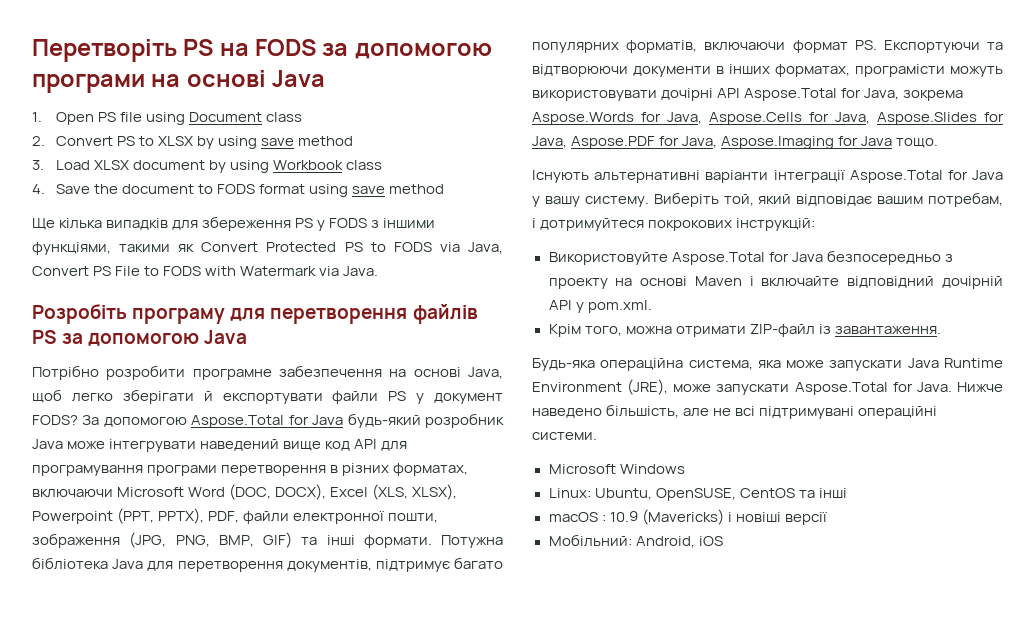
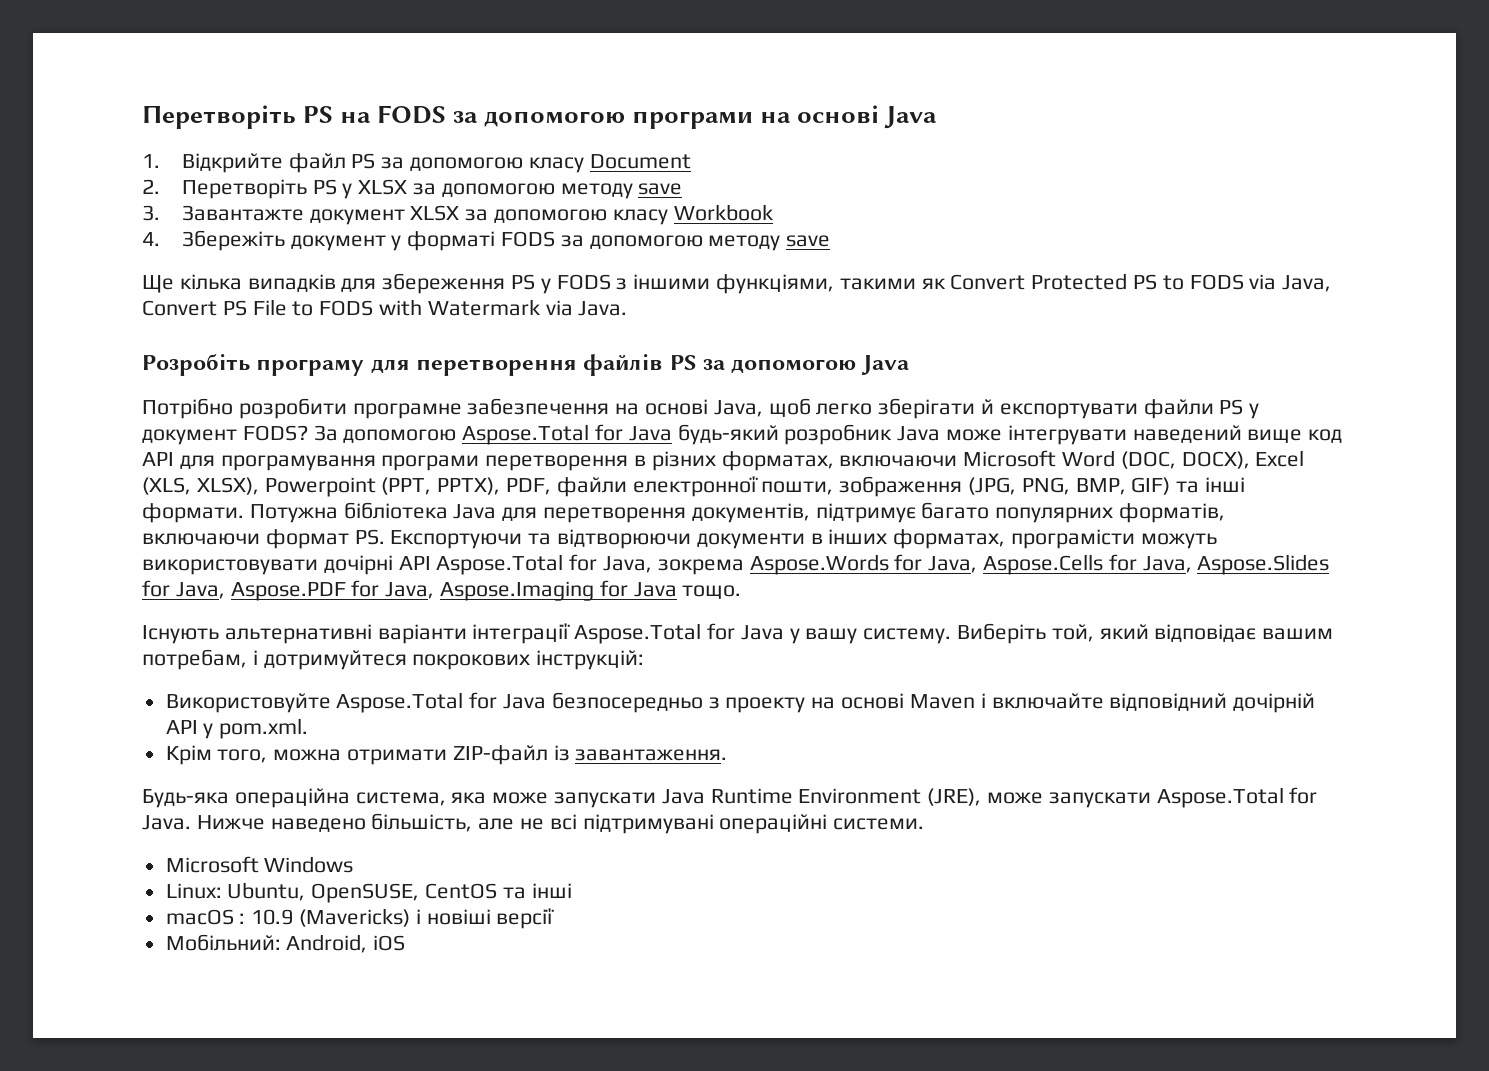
- 1. Open PS file using Document class
+ 1. Відкрийте файл PS за допомогою класу Document
- 2. Convert PS to XLSX by using save method
+ 2. Перетворіть PS у XLSX за допомогою методу save
- 3. Load XLSX document by using Workbook class
+ 3. Завантажте документ XLSX за допомогою класу Workbook
- 4. Save the document to FODS format using save method
+ 4. Збережіть документ у форматі FODS за допомогою методу save

